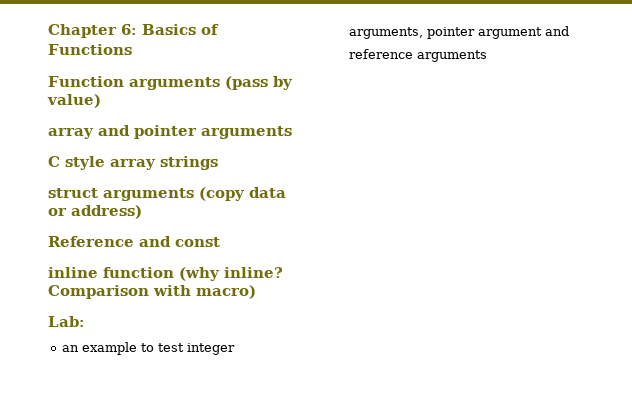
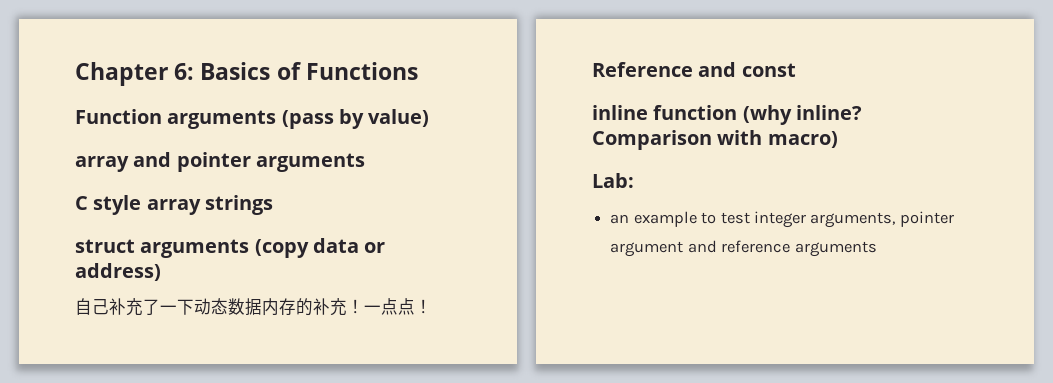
+ 自己补充了一下动态数据内存的补充！一点点！

